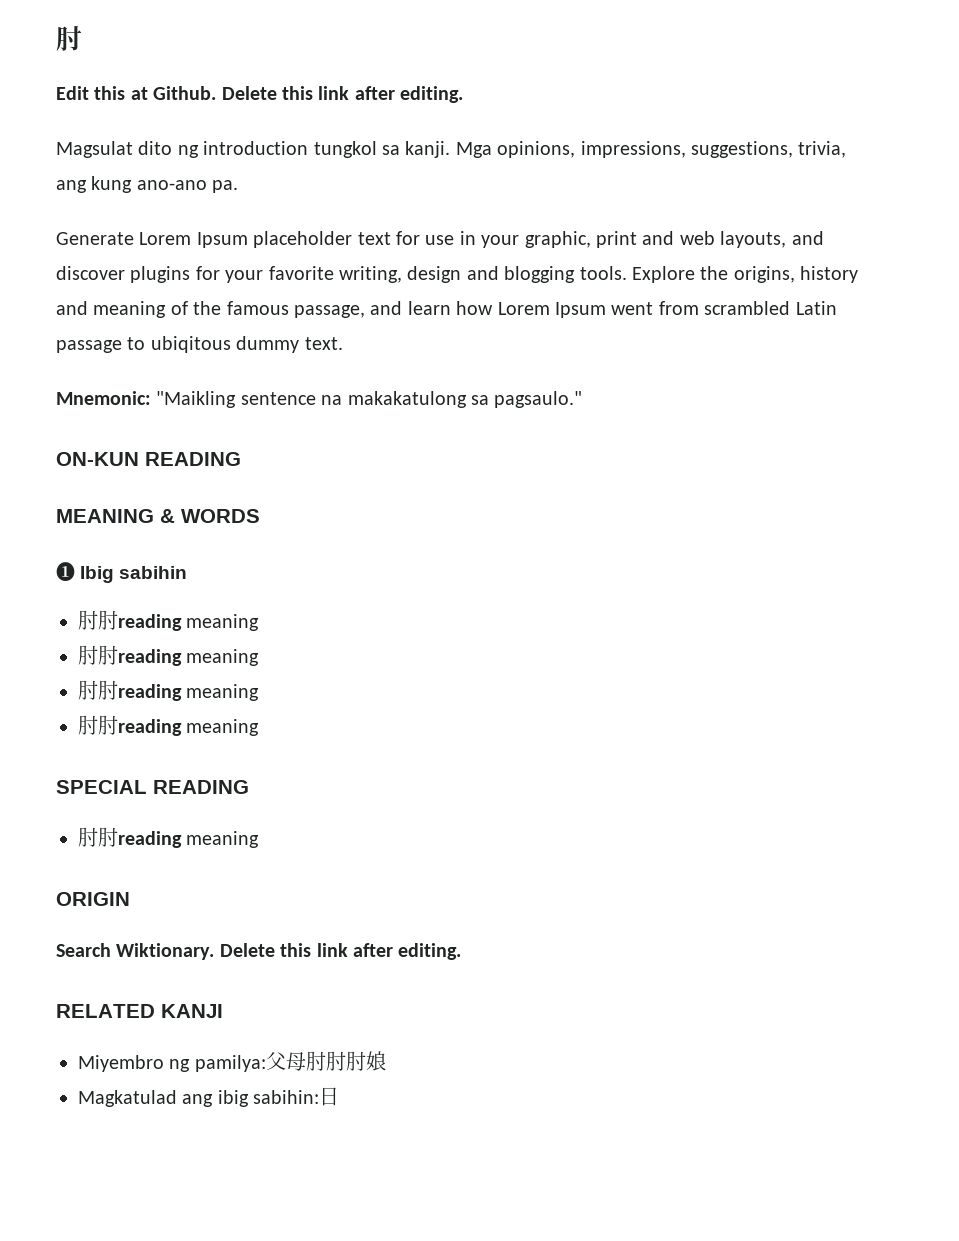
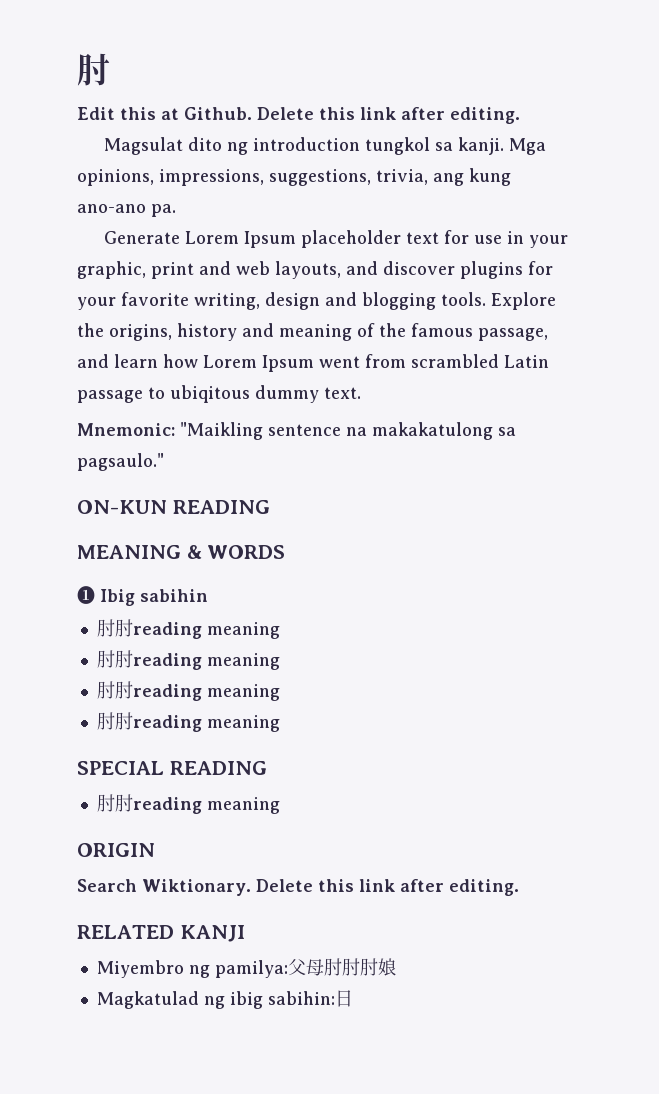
- Magkatulad ang ibig sabihin:日
+ Magkatulad ng ibig sabihin:日

